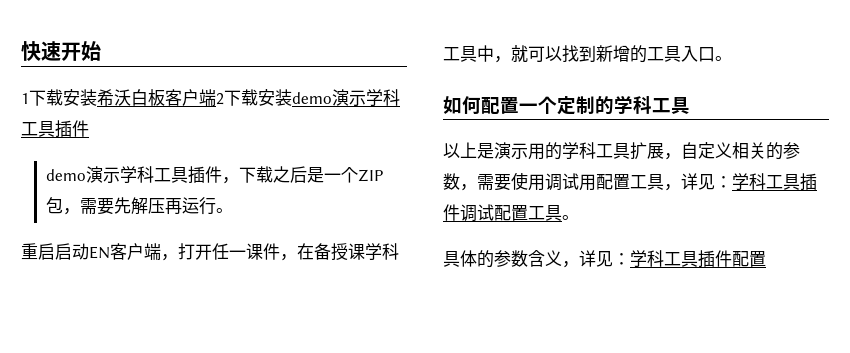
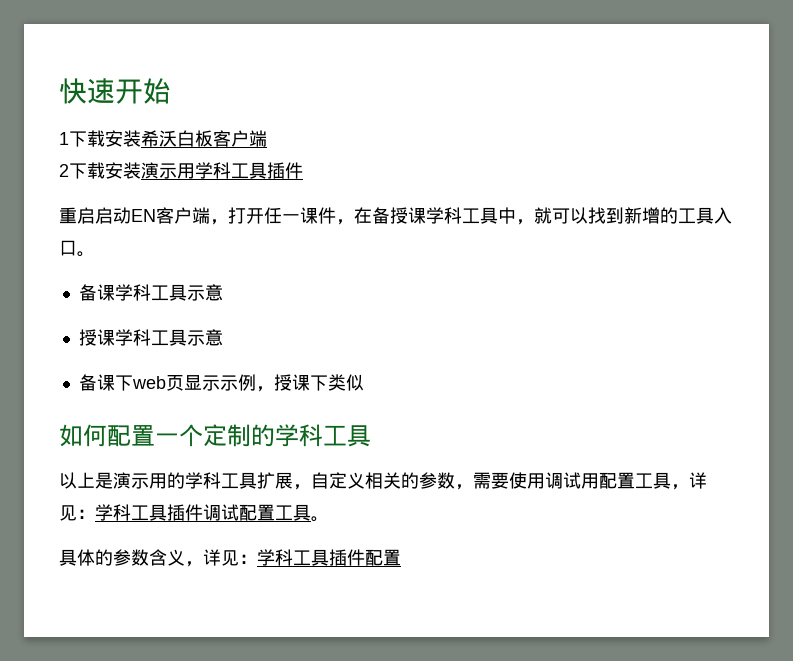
- 1下载安装希沃白板客户端2下载安装demo演示学科工具插件
- demo演示学科工具插件，下载之后是一个ZIP包，需要先解压再运行。
+ 1下载安装希沃白板客户端
+ 2下载安装演示用学科工具插件
+ 备课学科工具示意
+ 授课学科工具示意
+ 备课下web页显示示例，授课下类似

